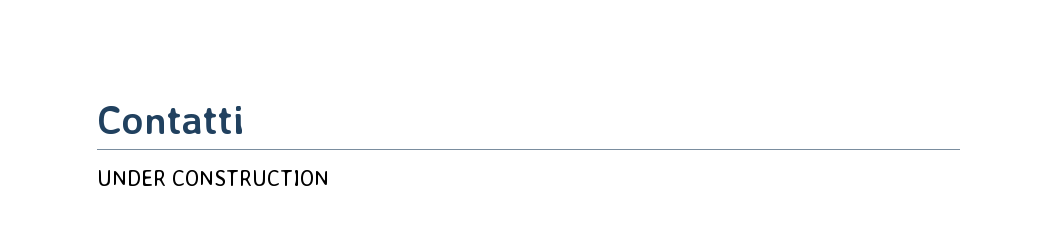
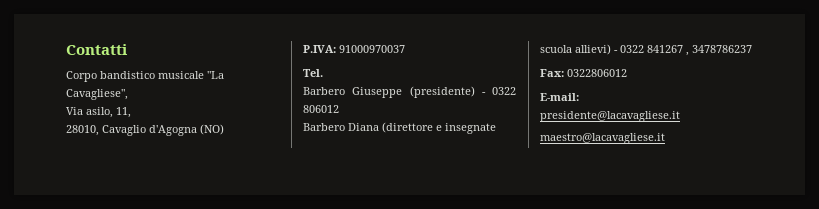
- UNDER CONSTRUCTION
+ Corpo bandistico musicale "La Cavagliese",
+ Via asilo, 11,
+ 28010, Cavaglio d'Agogna (NO)
+ P.IVA: 91000970037
+ Tel.
+ Barbero Giuseppe (presidente) - 0322 806012
+ Barbero Diana (direttore e insegnate scuola allievi) - 0322 841267 , 3478786237
+ Fax: 0322806012
+ E-mail:
+ presidente@lacavagliese.it
+ maestro@lacavagliese.it

